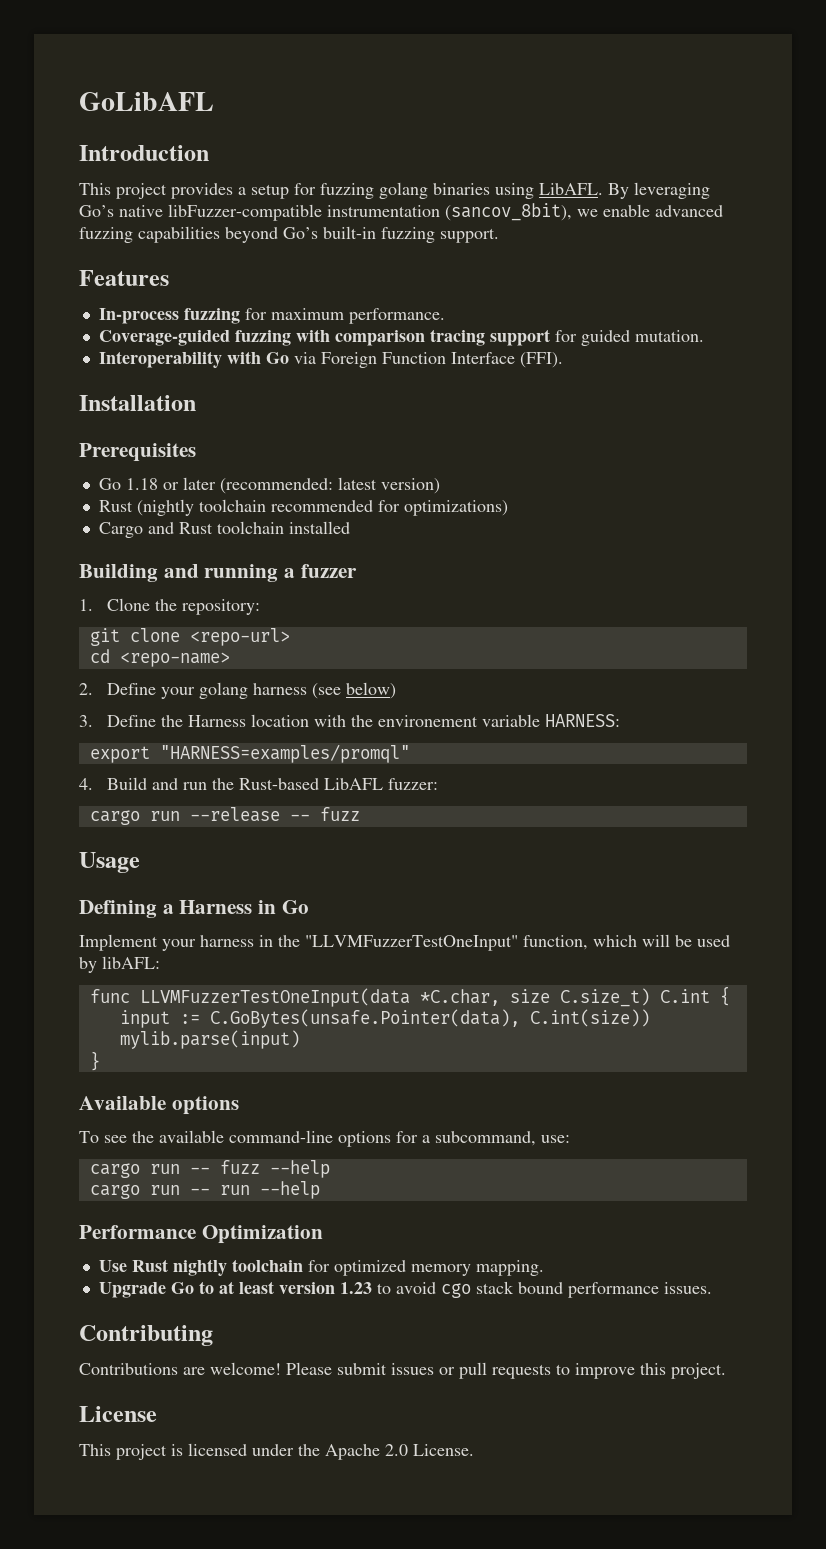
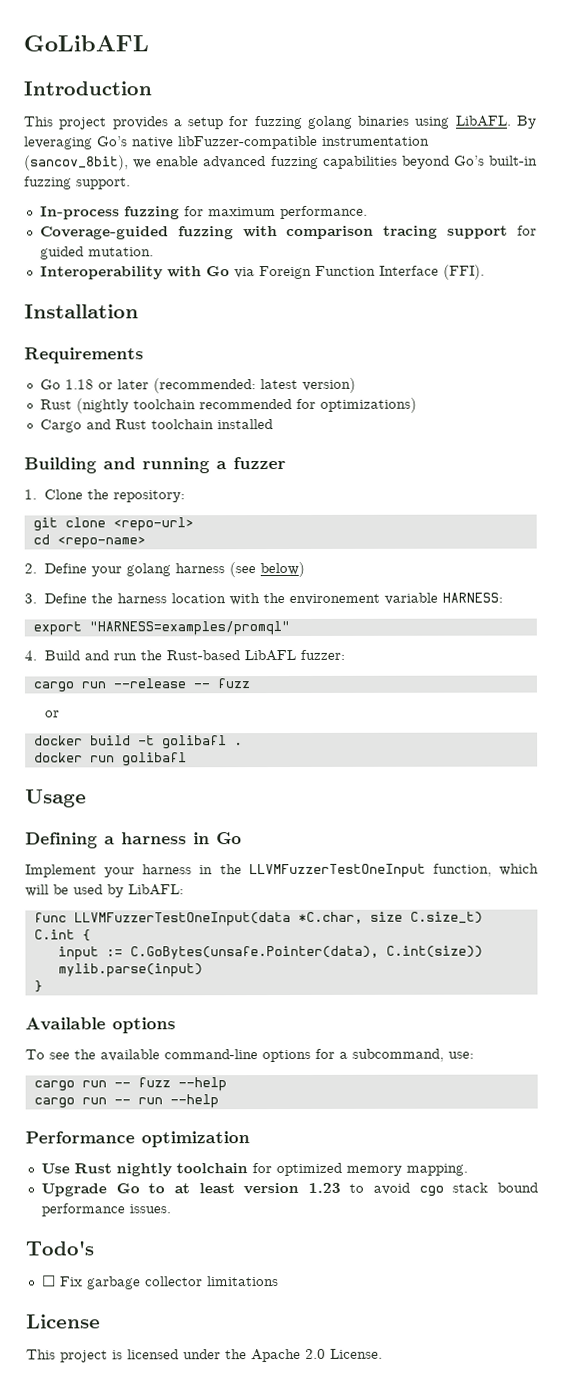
- Features
- Prerequisites
+ Requirements
- 3. Define the Harness location with the environement variable HARNESS:
+ 3. Define the harness location with the environement variable HARNESS:
  cargo run --release -- fuzz
+ or
+ docker build -t golibafl .
+ docker run golibafl
- Defining a Harness in Go
+ Defining a harness in Go
- Implement your harness in the "LLVMFuzzerTestOneInput" function, which will be used by libAFL:
+ Implement your harness in the LLVMFuzzerTestOneInput function, which will be used by LibAFL:
- Performance Optimization
+ Performance optimization
- Contributing
- Contributions are welcome! Please submit issues or pull requests to improve this project.
+ Todo's
+ ☐ Fix garbage collector limitations

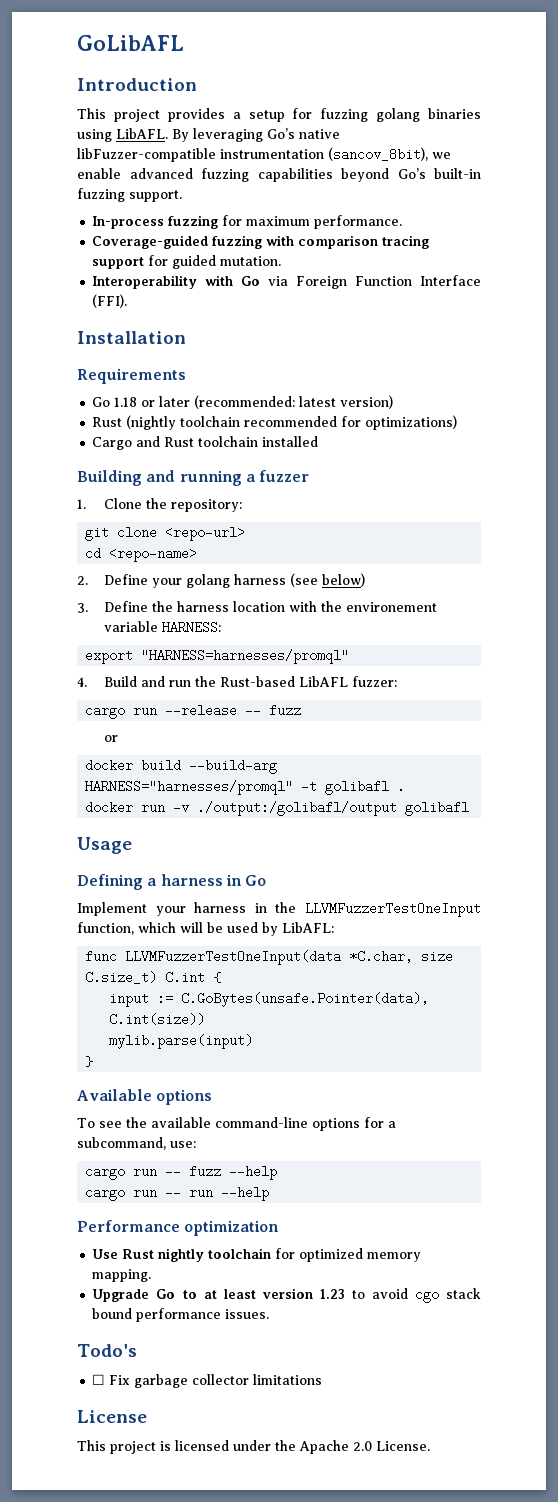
- export "HARNESS=examples/promql"
+ export "HARNESS=harnesses/promql"
- docker build -t golibafl .
+ docker build --build-arg HARNESS="harnesses/promql" -t golibafl .
- docker run golibafl
+ docker run -v ./output:/golibafl/output golibafl

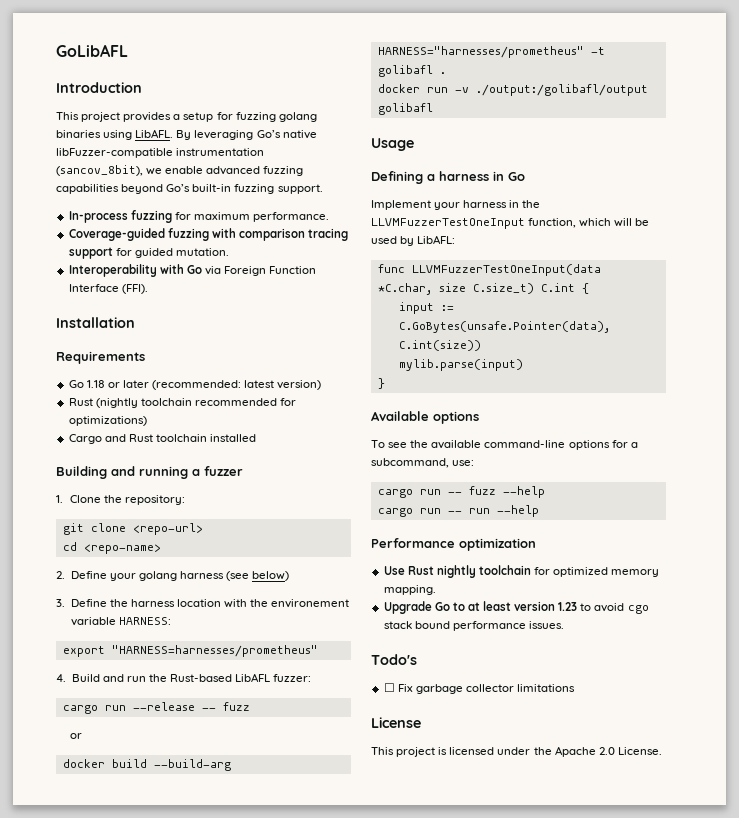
- export "HARNESS=harnesses/promql"
+ export "HARNESS=harnesses/prometheus"
- docker build --build-arg HARNESS="harnesses/promql" -t golibafl .
+ docker build --build-arg HARNESS="harnesses/prometheus" -t golibafl .

